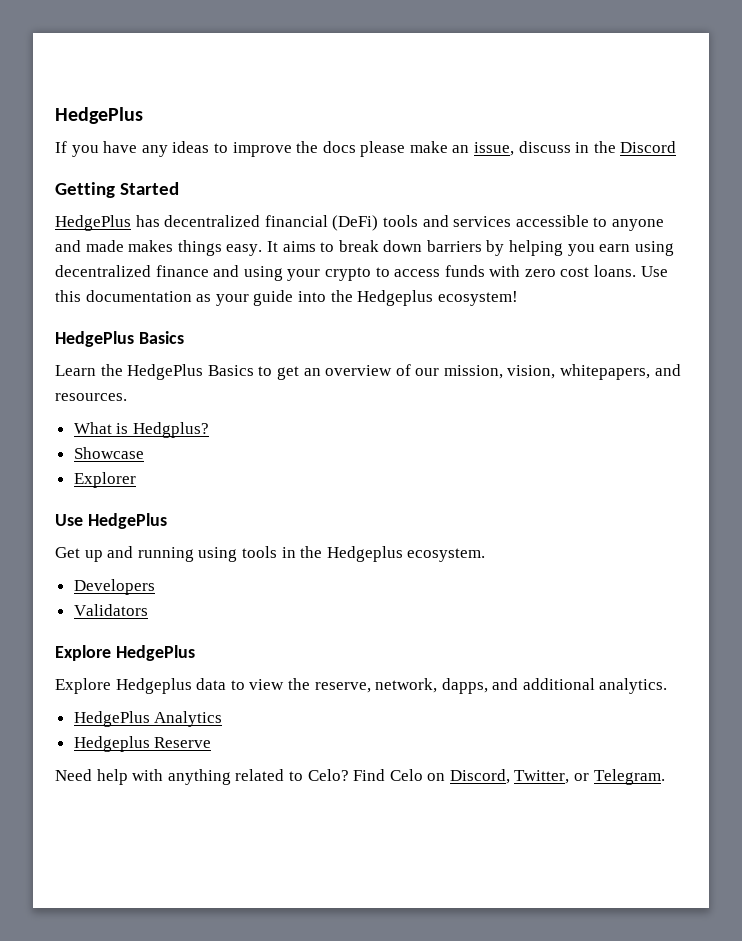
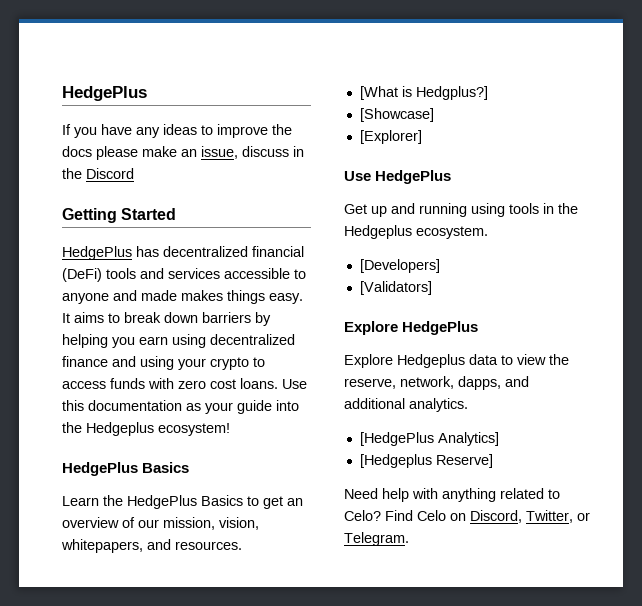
- What is Hedgplus?
- Showcase
- Explorer
+ [What is Hedgplus?]
+ [Showcase]
+ [Explorer]
- Developers
- Validators
+ [Developers]
+ [Validators]
- HedgePlus Analytics
- Hedgeplus Reserve
+ [HedgePlus Analytics]
+ [Hedgeplus Reserve]

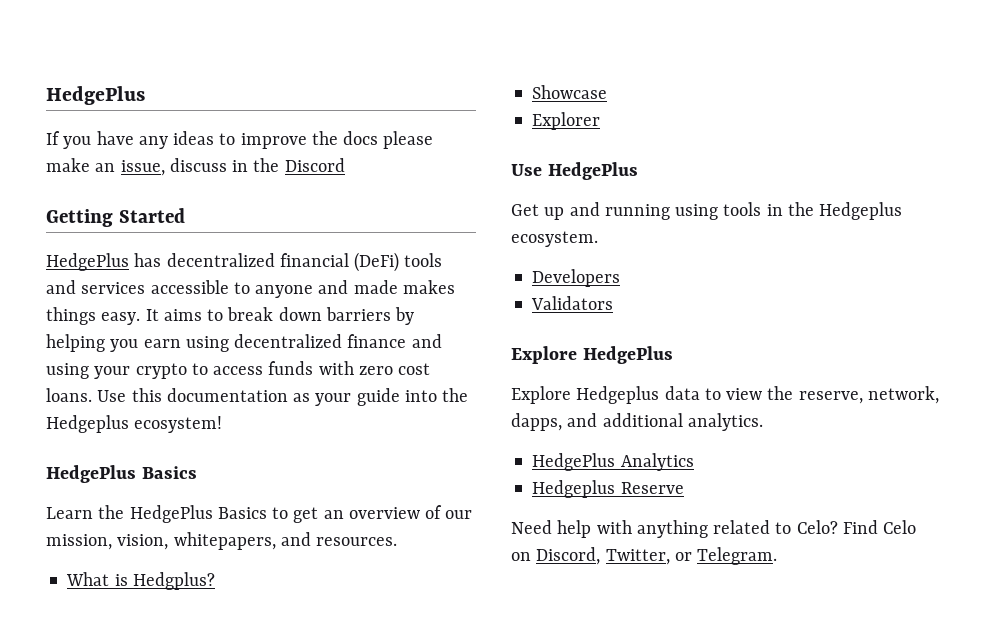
- [What is Hedgplus?]
- [Showcase]
- [Explorer]
+ What is Hedgplus?
+ Showcase
+ Explorer
- [Developers]
- [Validators]
+ Developers
+ Validators
- [HedgePlus Analytics]
- [Hedgeplus Reserve]
+ HedgePlus Analytics
+ Hedgeplus Reserve

